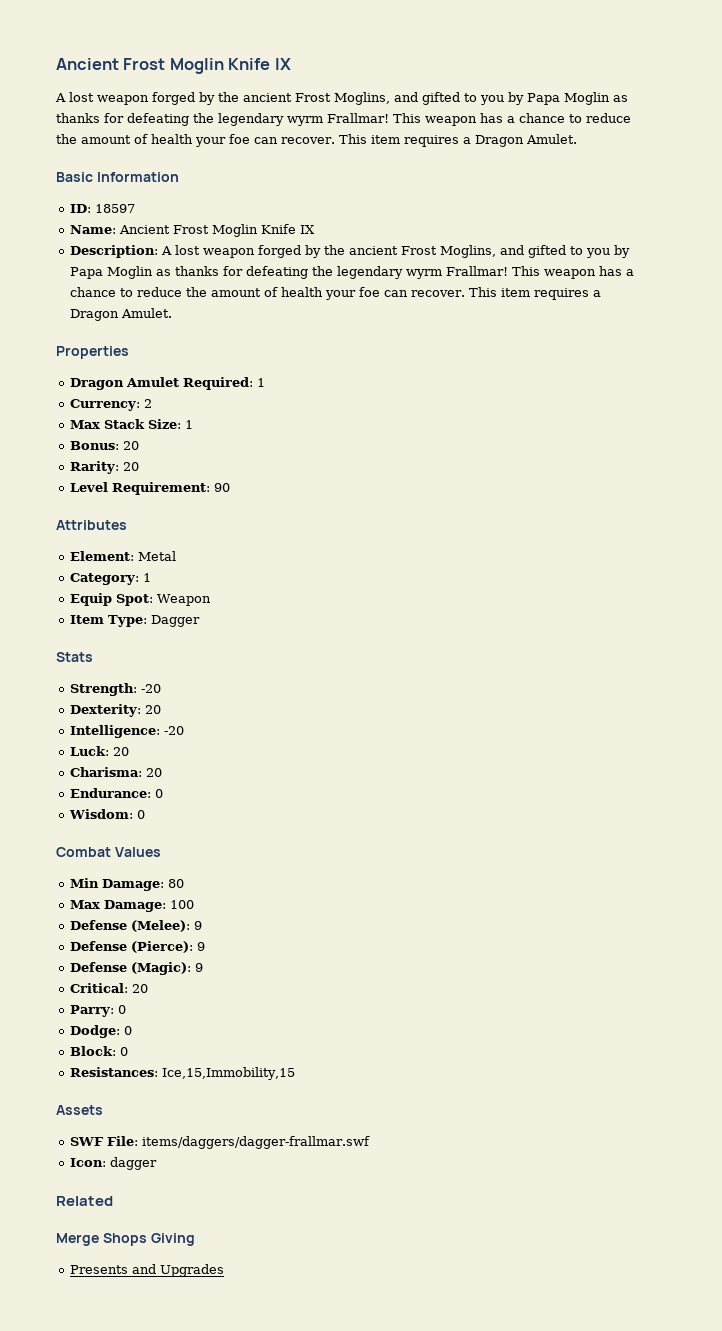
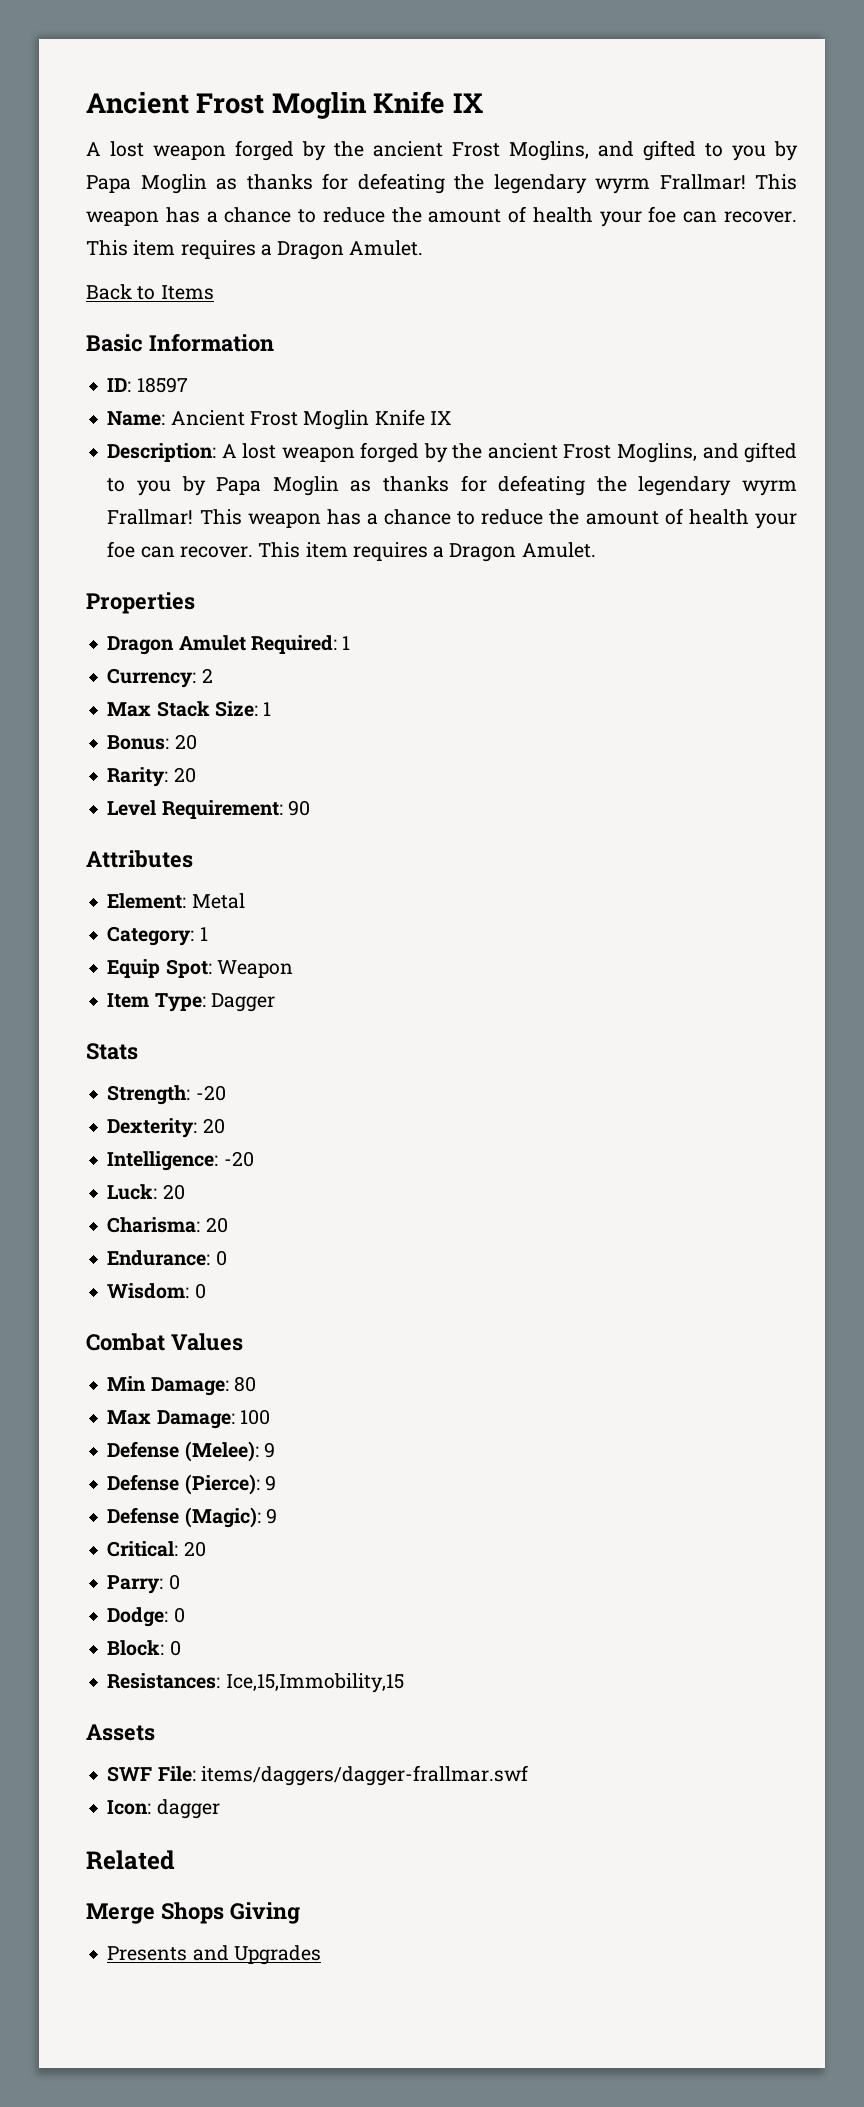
+ Back to Items

